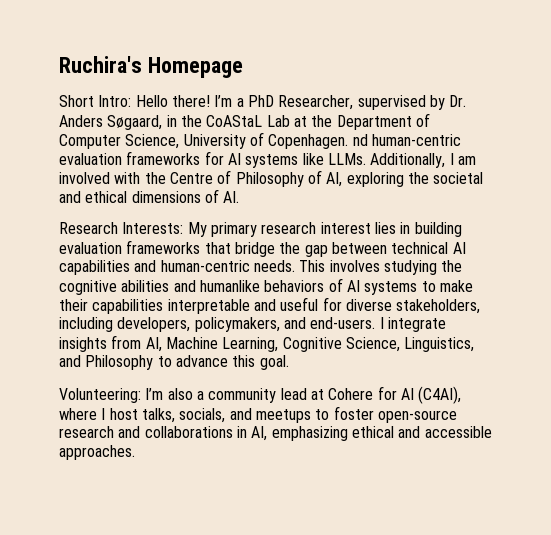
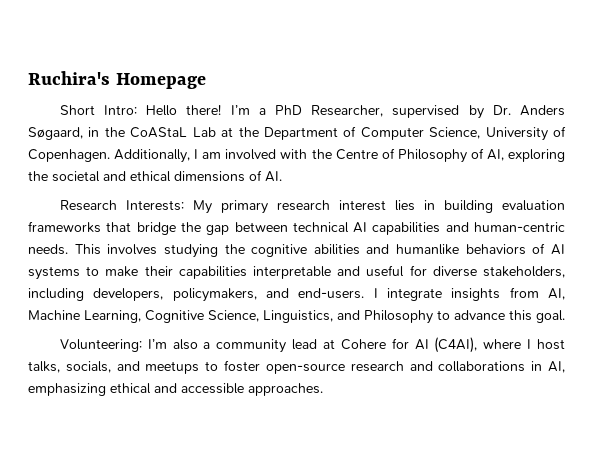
- I’m a PhD Researcher, supervised by Dr. Anders Søgaard, in the CoAStaL Lab at the Department of Computer Science, University of Copenhagen. nd human-centric evaluation frameworks for AI systems like LLMs.
+ I’m a PhD Researcher, supervised by Dr. Anders Søgaard, in the CoAStaL Lab at the Department of Computer Science, University of Copenhagen.

